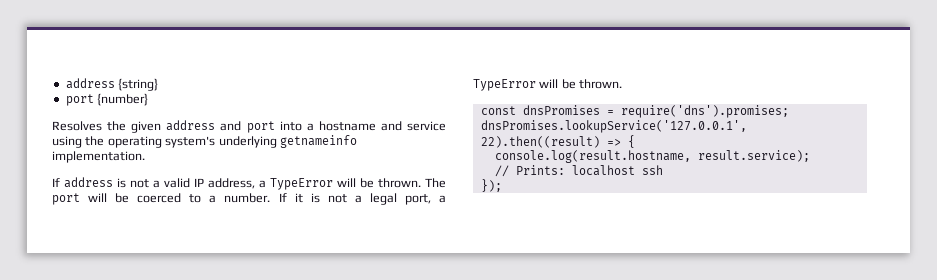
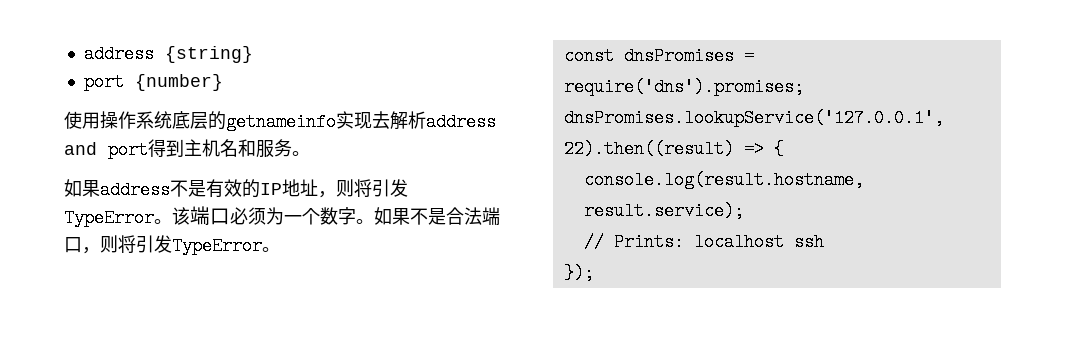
- Resolves the given address and port into a hostname and service using the operating system's underlying getnameinfo implementation.
- If address is not a valid IP address, a TypeError will be thrown. The port will be coerced to a number. If it is not a legal port, a TypeError will be thrown.
+ 使用操作系统底层的getnameinfo实现去解析address and port得到主机名和服务。
+ 如果address不是有效的IP地址，则将引发TypeError。该端口必须为一个数字。如果不是合法端口，则将引发TypeError。

